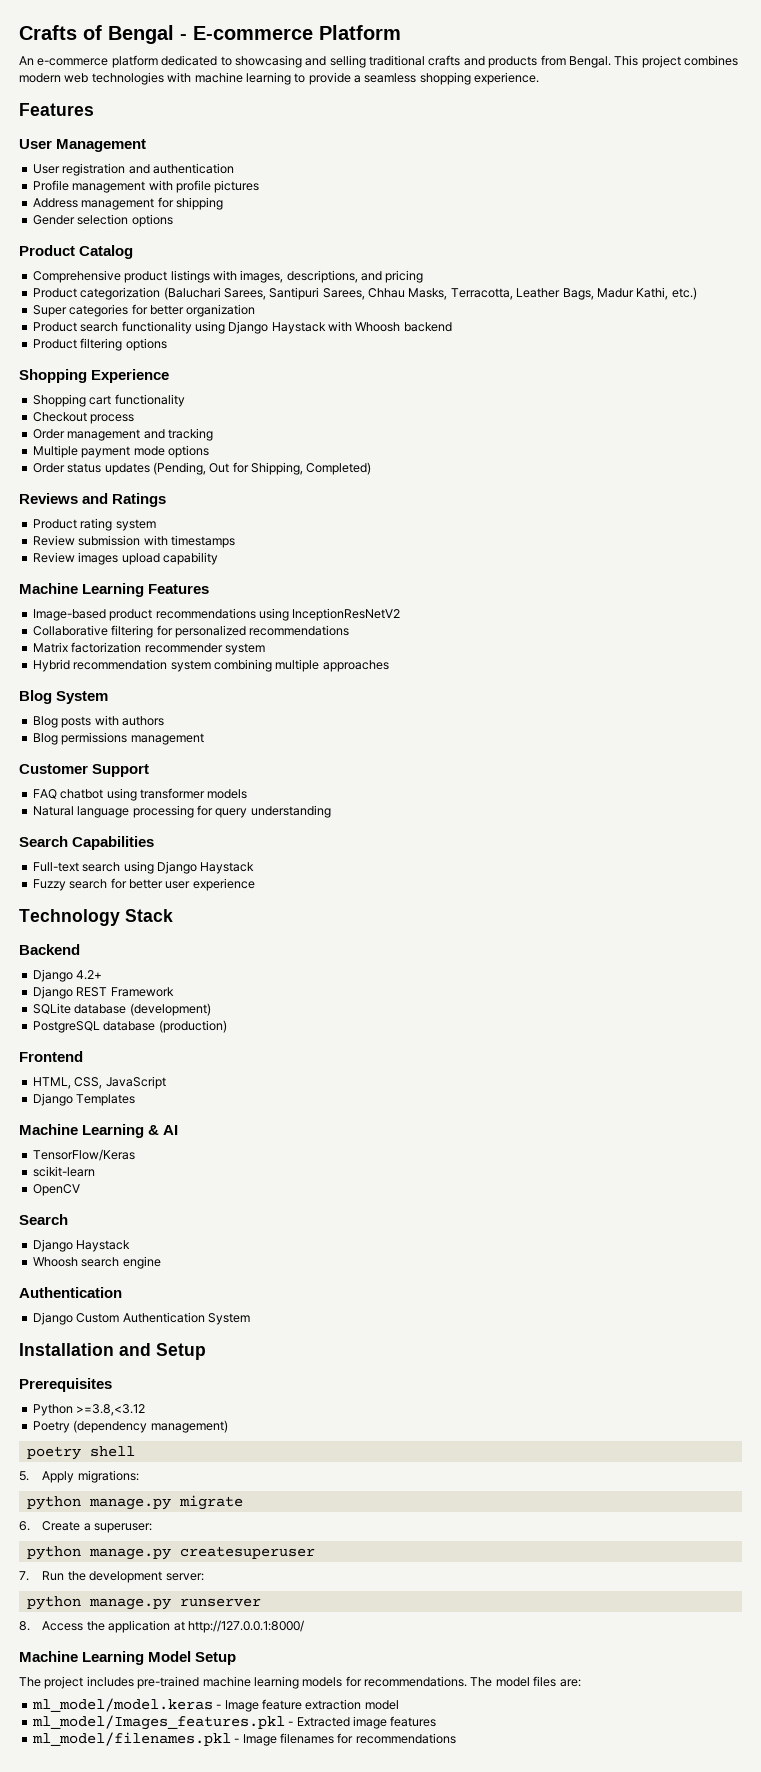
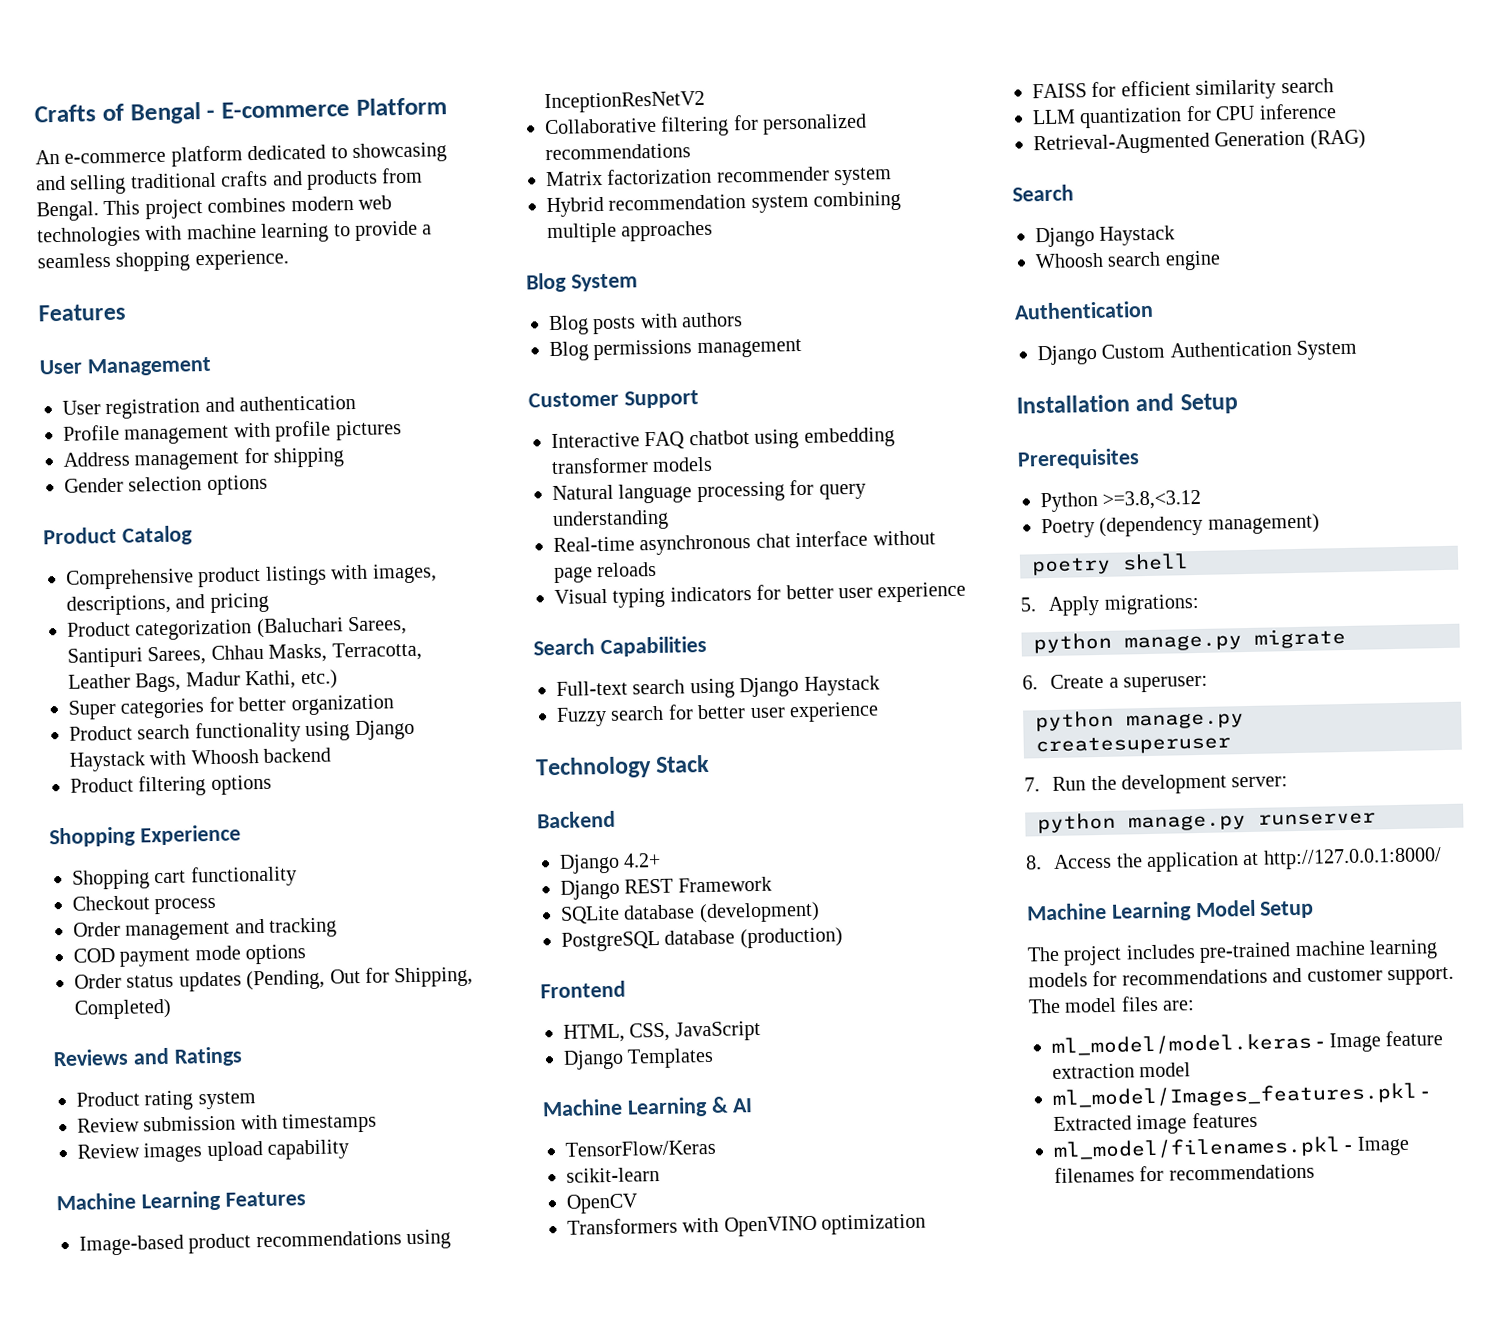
- Multiple payment mode options
+ COD payment mode options
- FAQ chatbot using transformer models
+ Interactive FAQ chatbot using embedding transformer models
+ Real-time asynchronous chat interface without page reloads
+ Visual typing indicators for better user experience
+ Transformers with OpenVINO optimization
+ FAISS for efficient similarity search
+ LLM quantization for CPU inference
+ Retrieval-Augmented Generation (RAG)
- The project includes pre-trained machine learning models for recommendations.
+ The project includes pre-trained machine learning models for recommendations and customer support.

